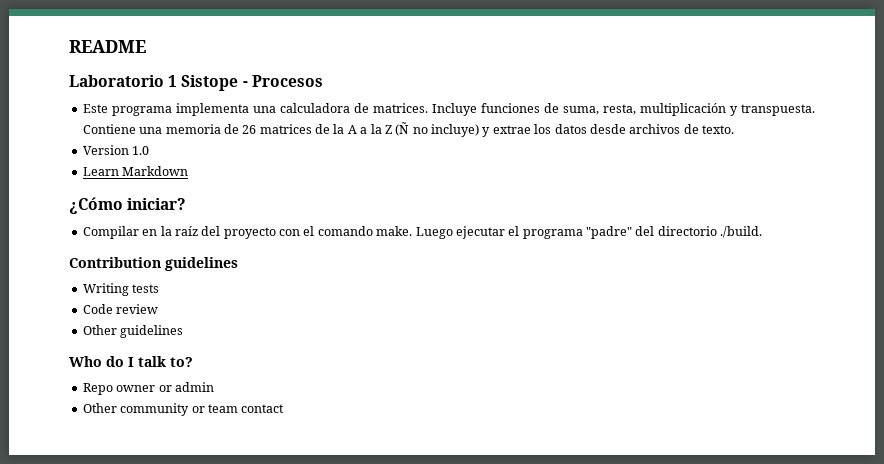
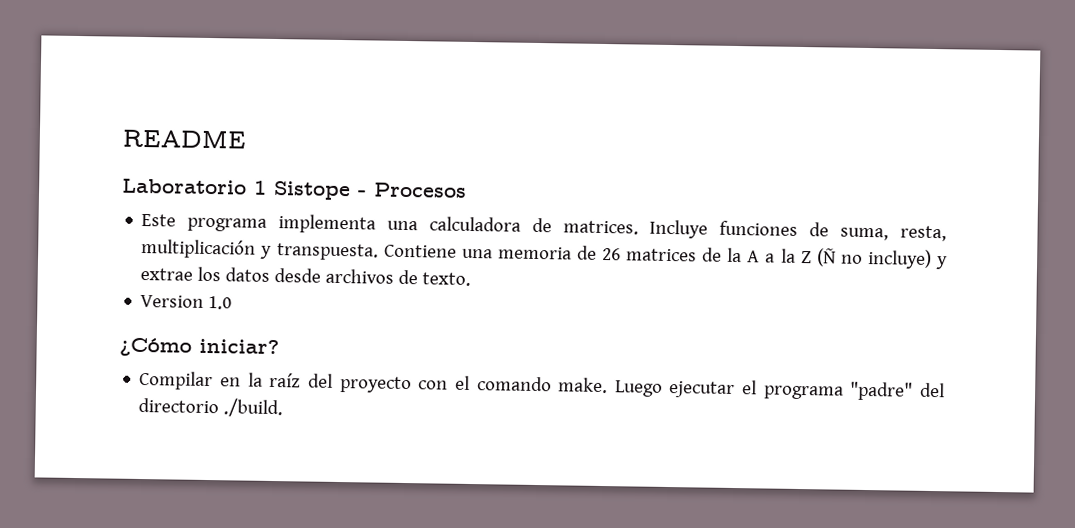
- Learn Markdown
- Contribution guidelines
- Writing tests
- Code review
- Other guidelines
- Who do I talk to?
- Repo owner or admin
- Other community or team contact

